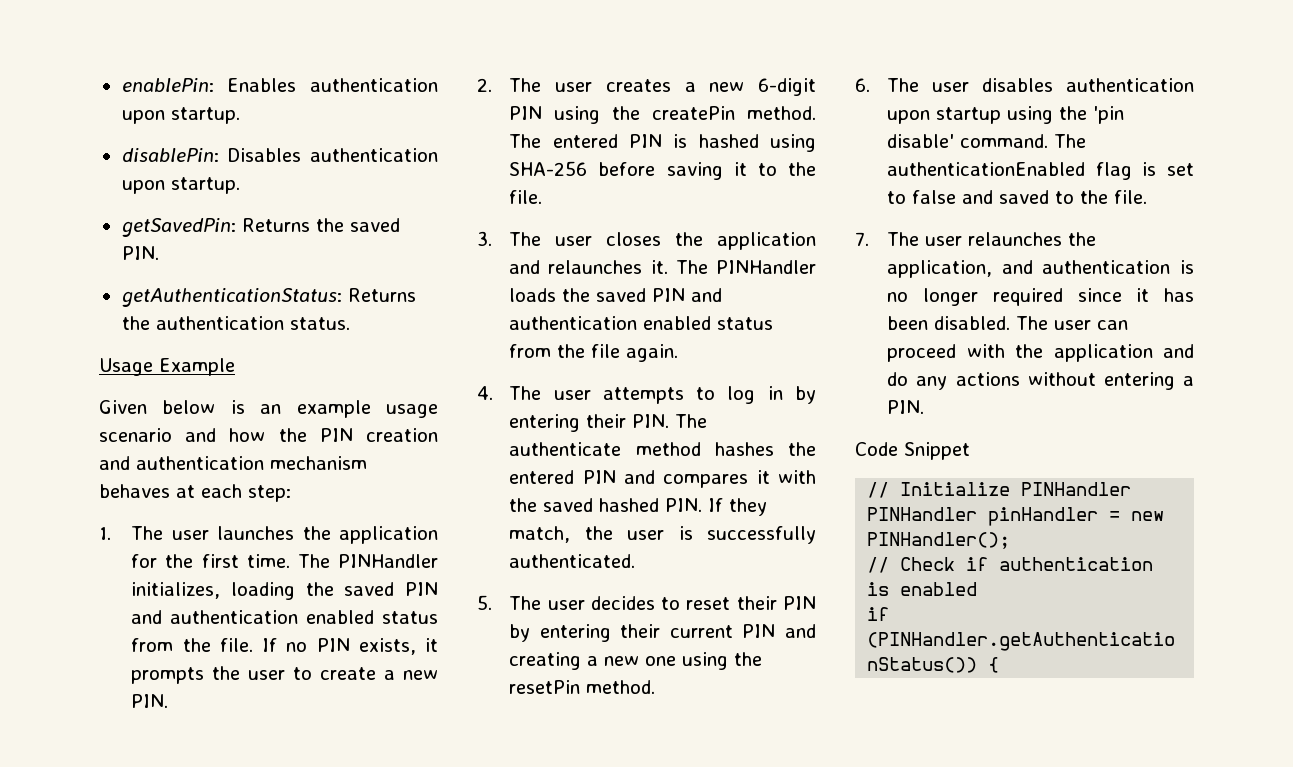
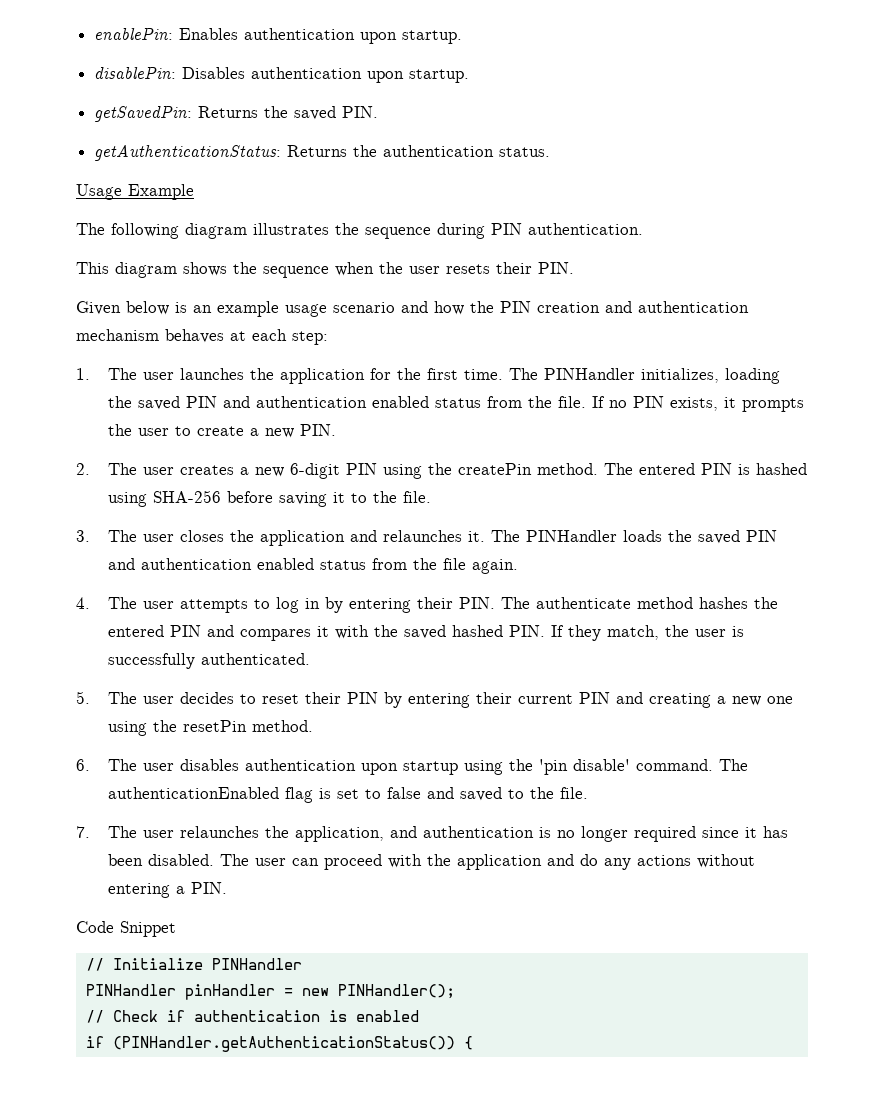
+ The following diagram illustrates the sequence during PIN authentication.
+ This diagram shows the sequence when the user resets their PIN.

